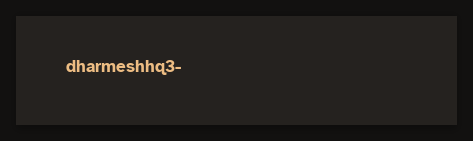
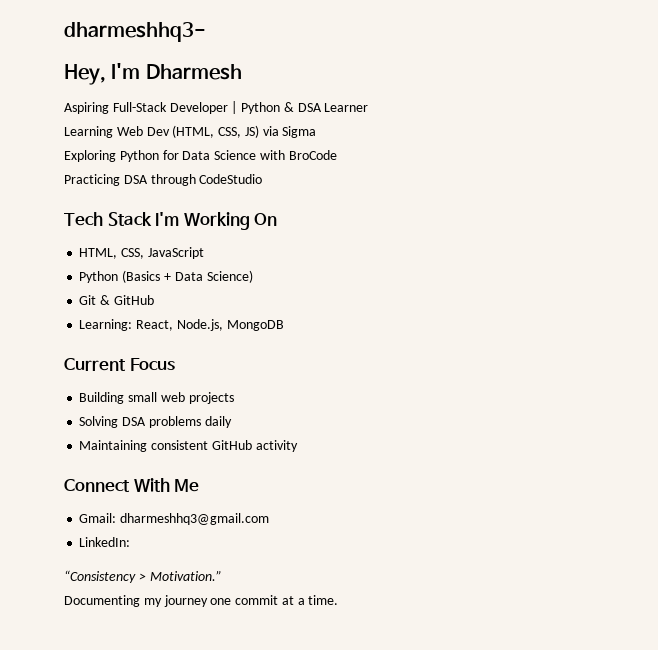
+ Hey, I'm Dharmesh
+ Aspiring Full-Stack Developer | Python & DSA Learner
+ Learning Web Dev (HTML, CSS, JS) via Sigma
+ Exploring Python for Data Science with BroCode
+ Practicing DSA through CodeStudio
+ Tech Stack I'm Working On
+ HTML, CSS, JavaScript
+ Python (Basics + Data Science)
+ Git & GitHub
+ Learning: React, Node.js, MongoDB
+ Current Focus
+ Building small web projects
+ Solving DSA problems daily
+ Maintaining consistent GitHub activity
+ Connect With Me
+ Gmail: dharmeshhq3@gmail.com
+ LinkedIn:
+ “Consistency > Motivation.”
+ Documenting my journey one commit at a time.

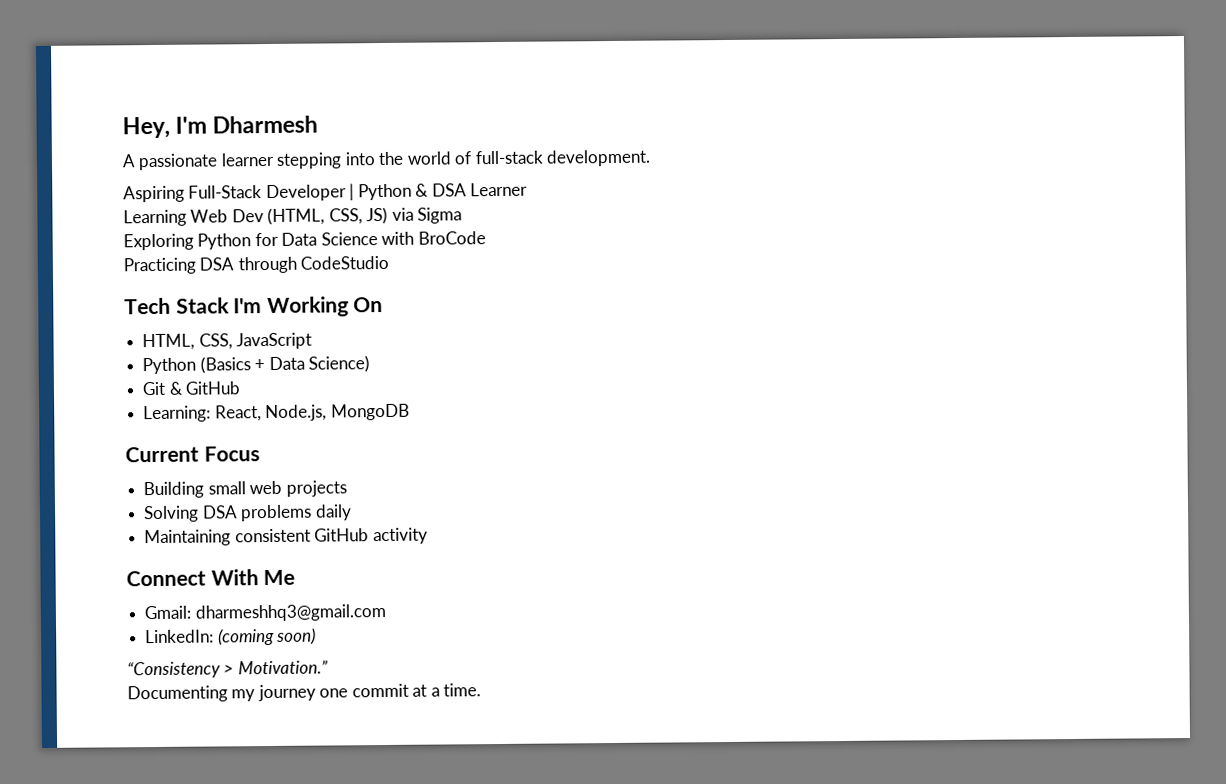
- dharmeshhq3-
+ A passionate learner stepping into the world of full-stack development.
- LinkedIn:
+ LinkedIn: (coming soon)

